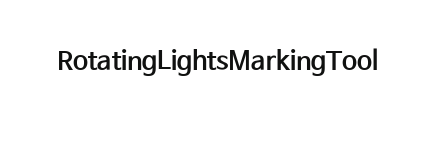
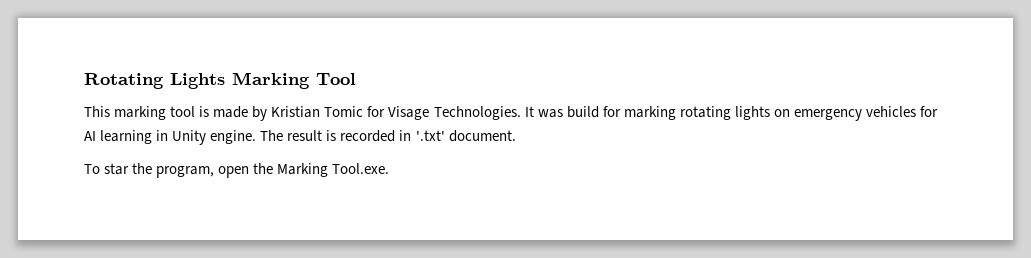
- RotatingLightsMarkingTool
+ Rotating Lights Marking Tool
+ This marking tool is made by Kristian Tomic for Visage Technologies. It was build for marking rotating lights on emergency vehicles for AI learning in Unity engine. The result is recorded in '.txt' document.
+ To star the program, open the Marking Tool.exe.

